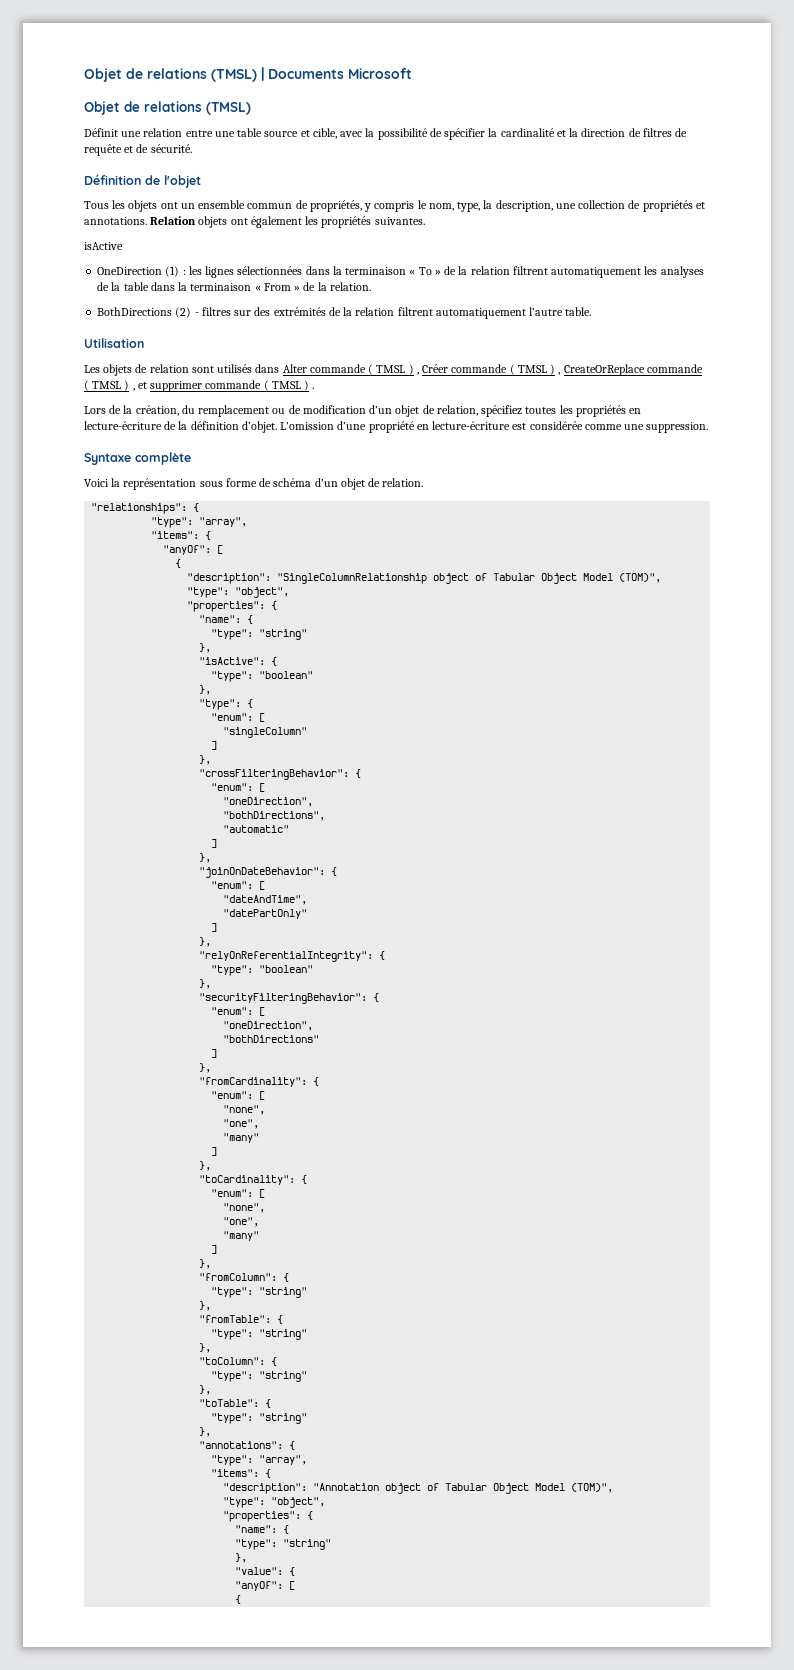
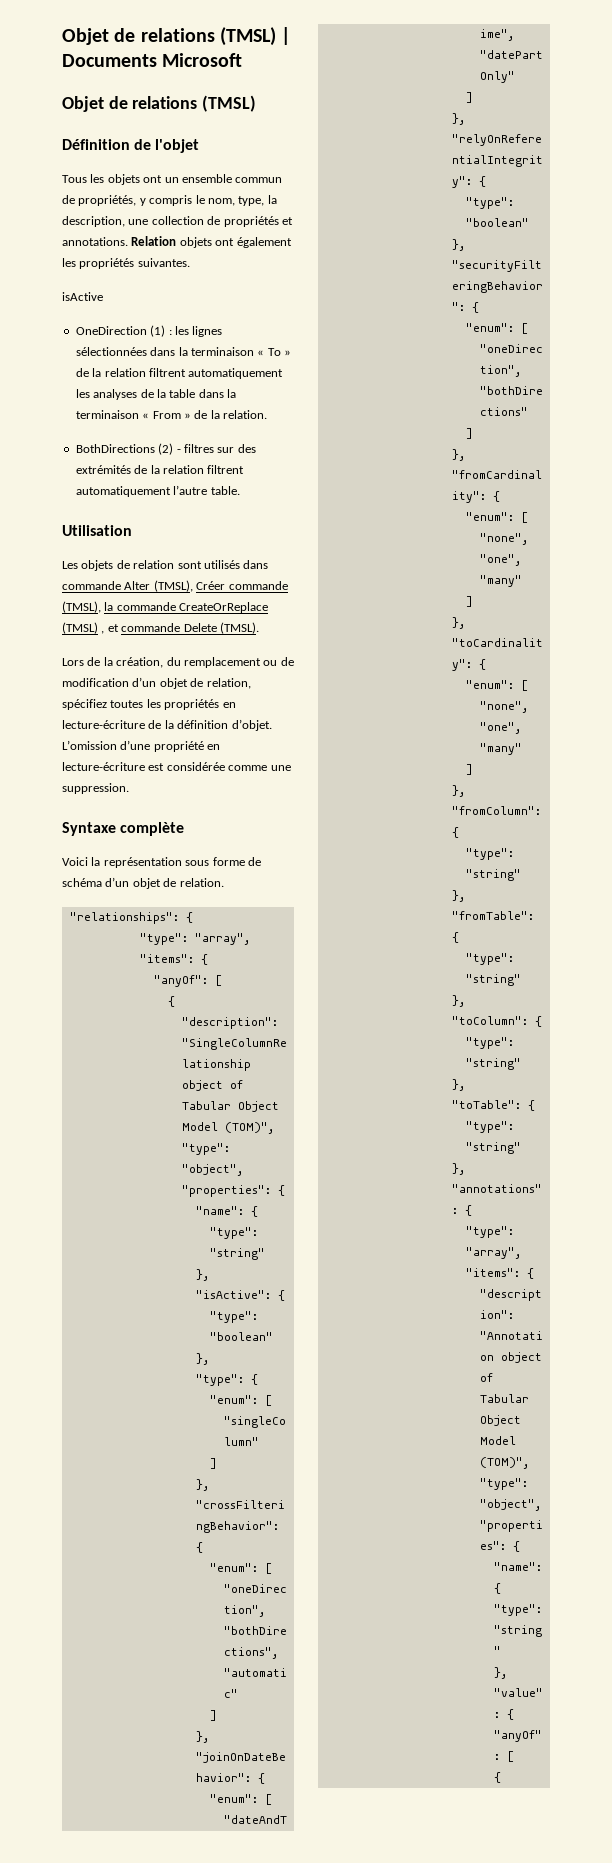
- Définit une relation entre une table source et cible, avec la possibilité de spécifier la cardinalité et la direction de filtres de requête et de sécurité.
- Les objets de relation sont utilisés dans Alter commande ( TMSL ) , Créer commande ( TMSL ) , CreateOrReplace commande ( TMSL ) , et supprimer commande ( TMSL ) .
+ Les objets de relation sont utilisés dans commande Alter (TMSL), Créer commande (TMSL), la commande CreateOrReplace (TMSL) , et commande Delete (TMSL).

